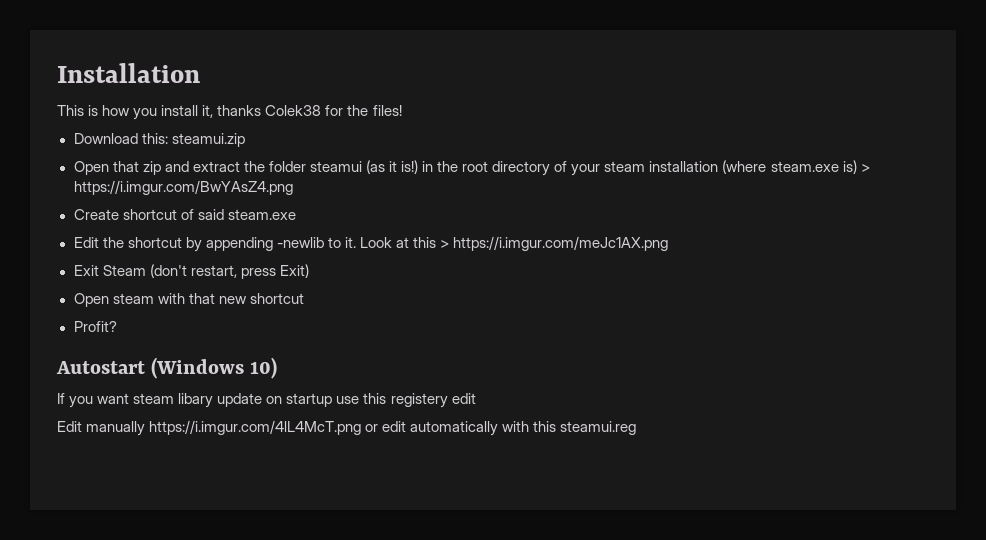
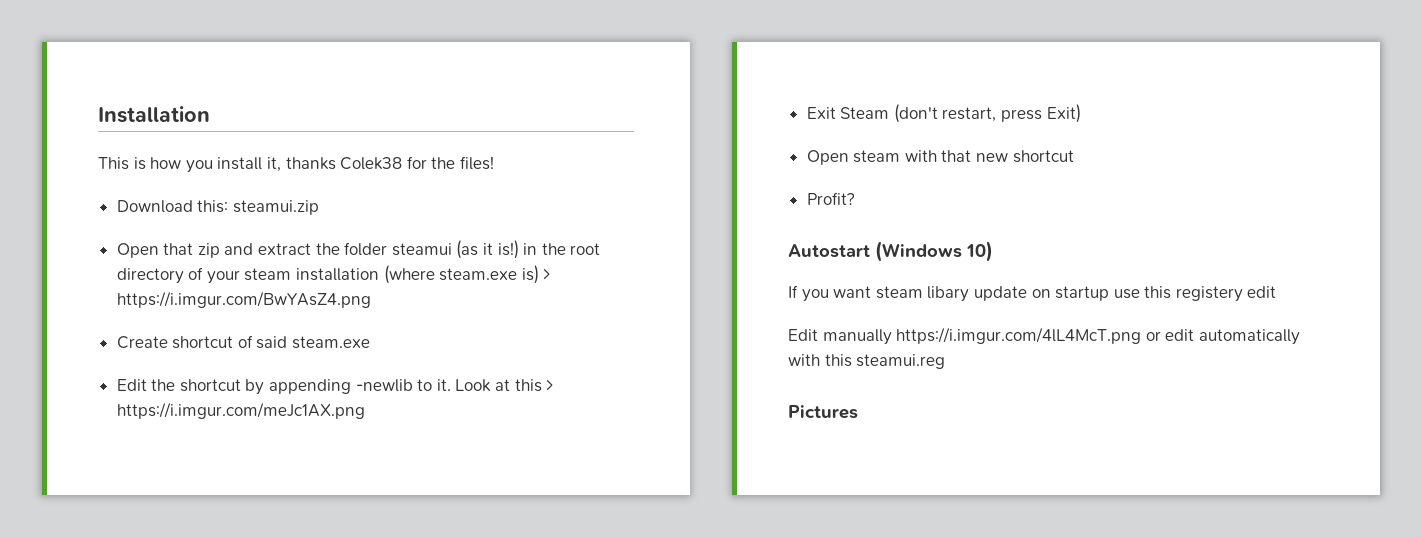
+ Pictures

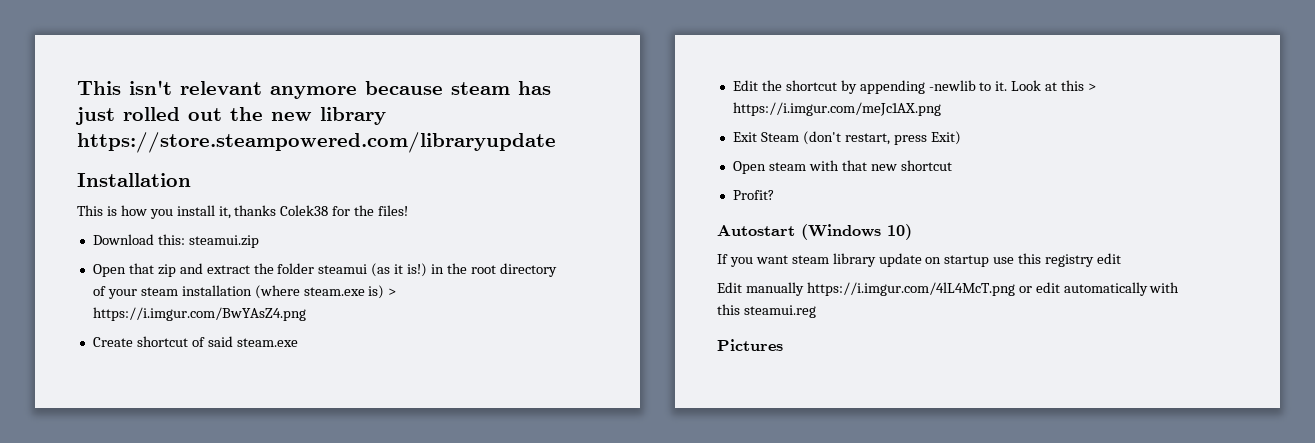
+ This isn't relevant anymore because steam has just rolled out the new library https://store.steampowered.com/libraryupdate
- If you want steam libary update on startup use this registery edit
+ If you want steam library update on startup use this registry edit

